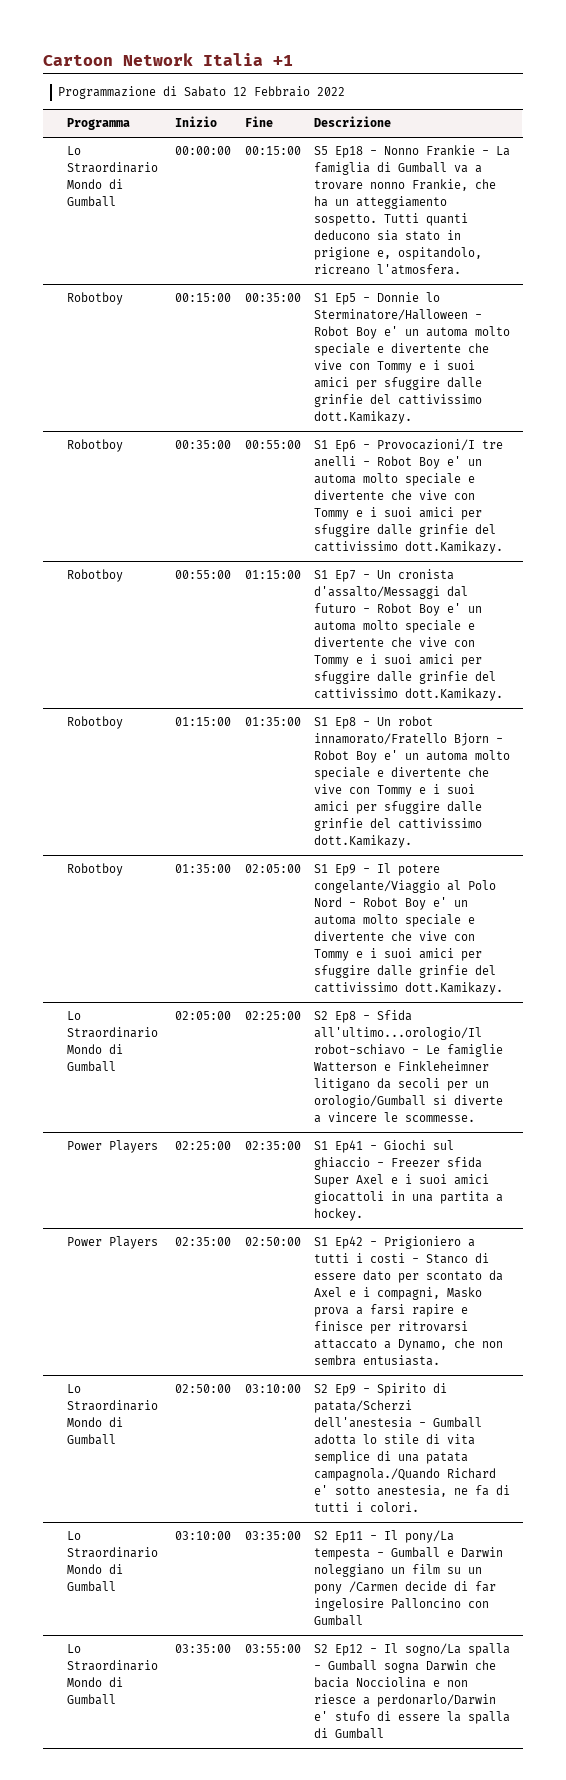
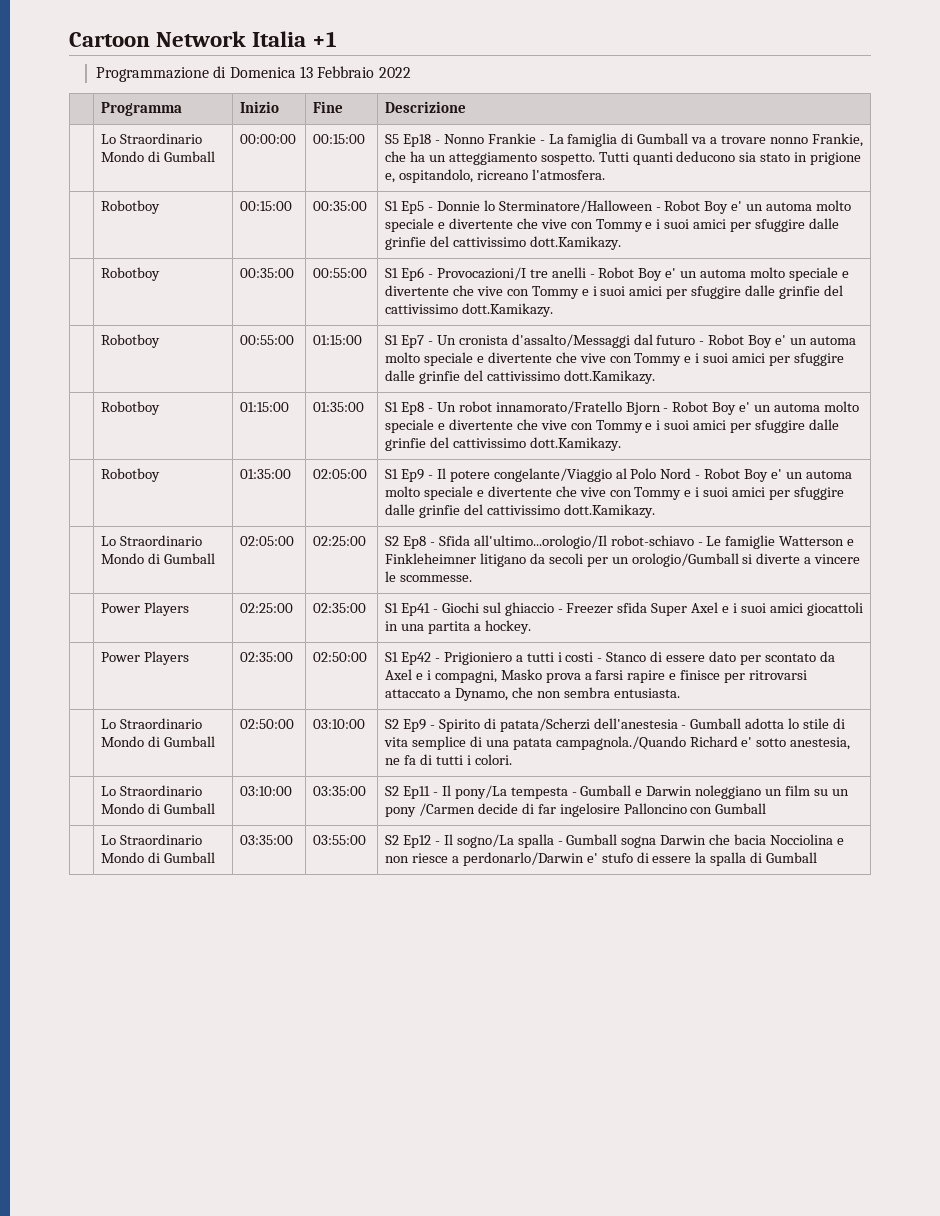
- Programmazione di Sabato 12 Febbraio 2022
+ Programmazione di Domenica 13 Febbraio 2022

